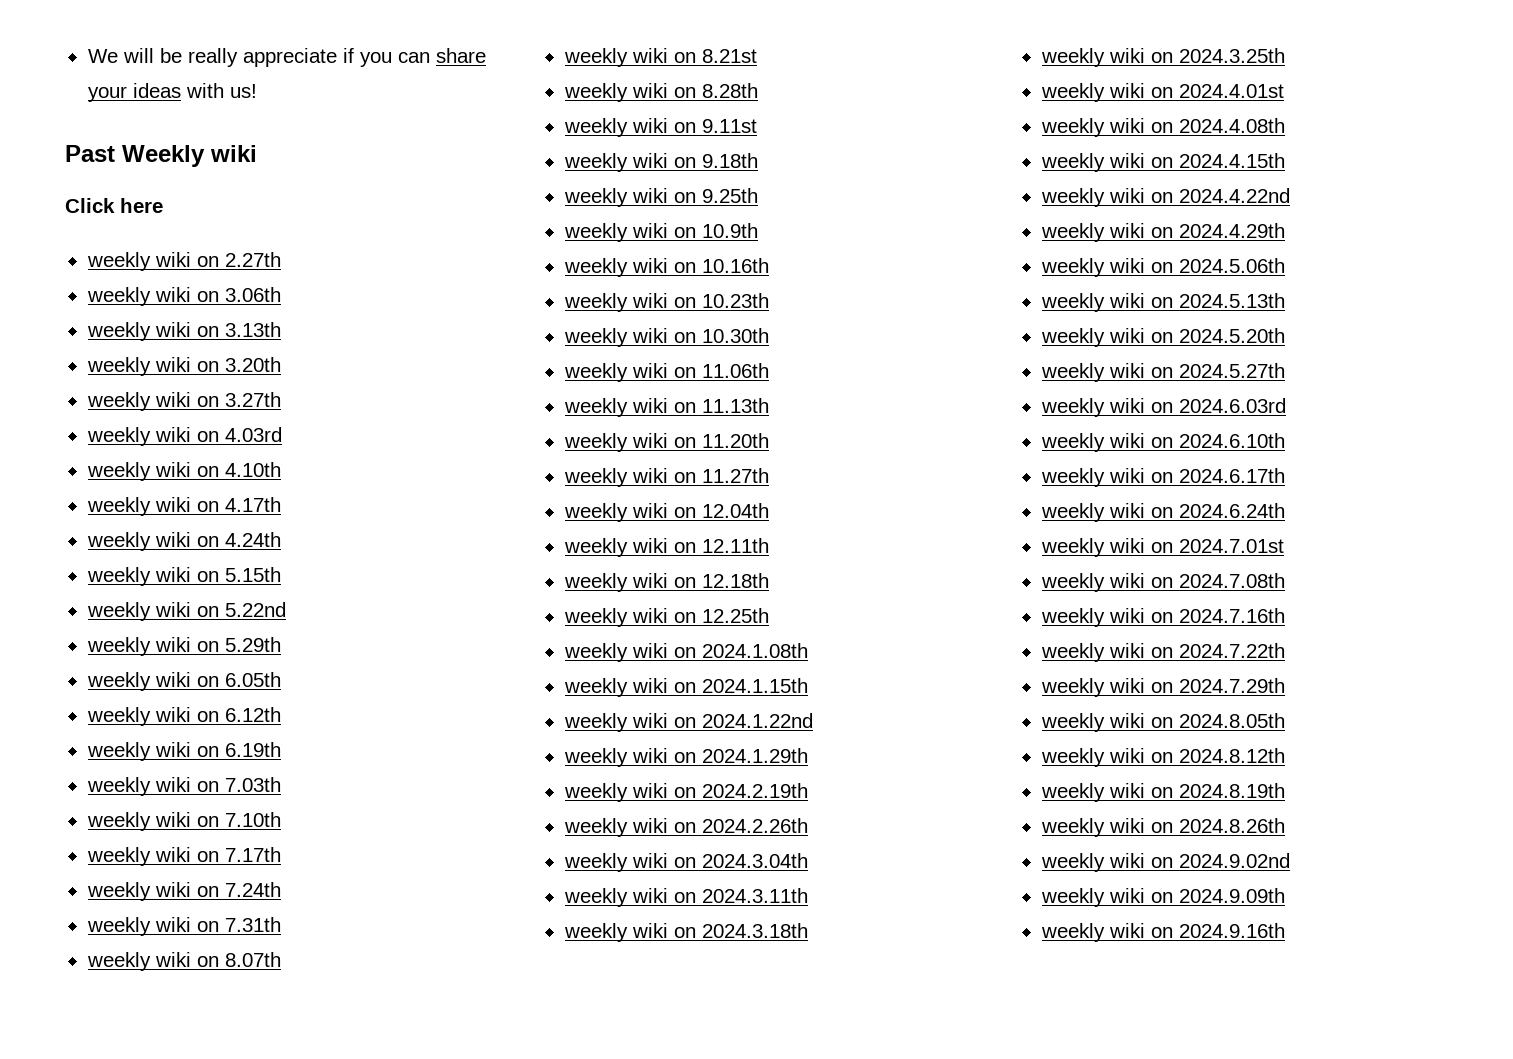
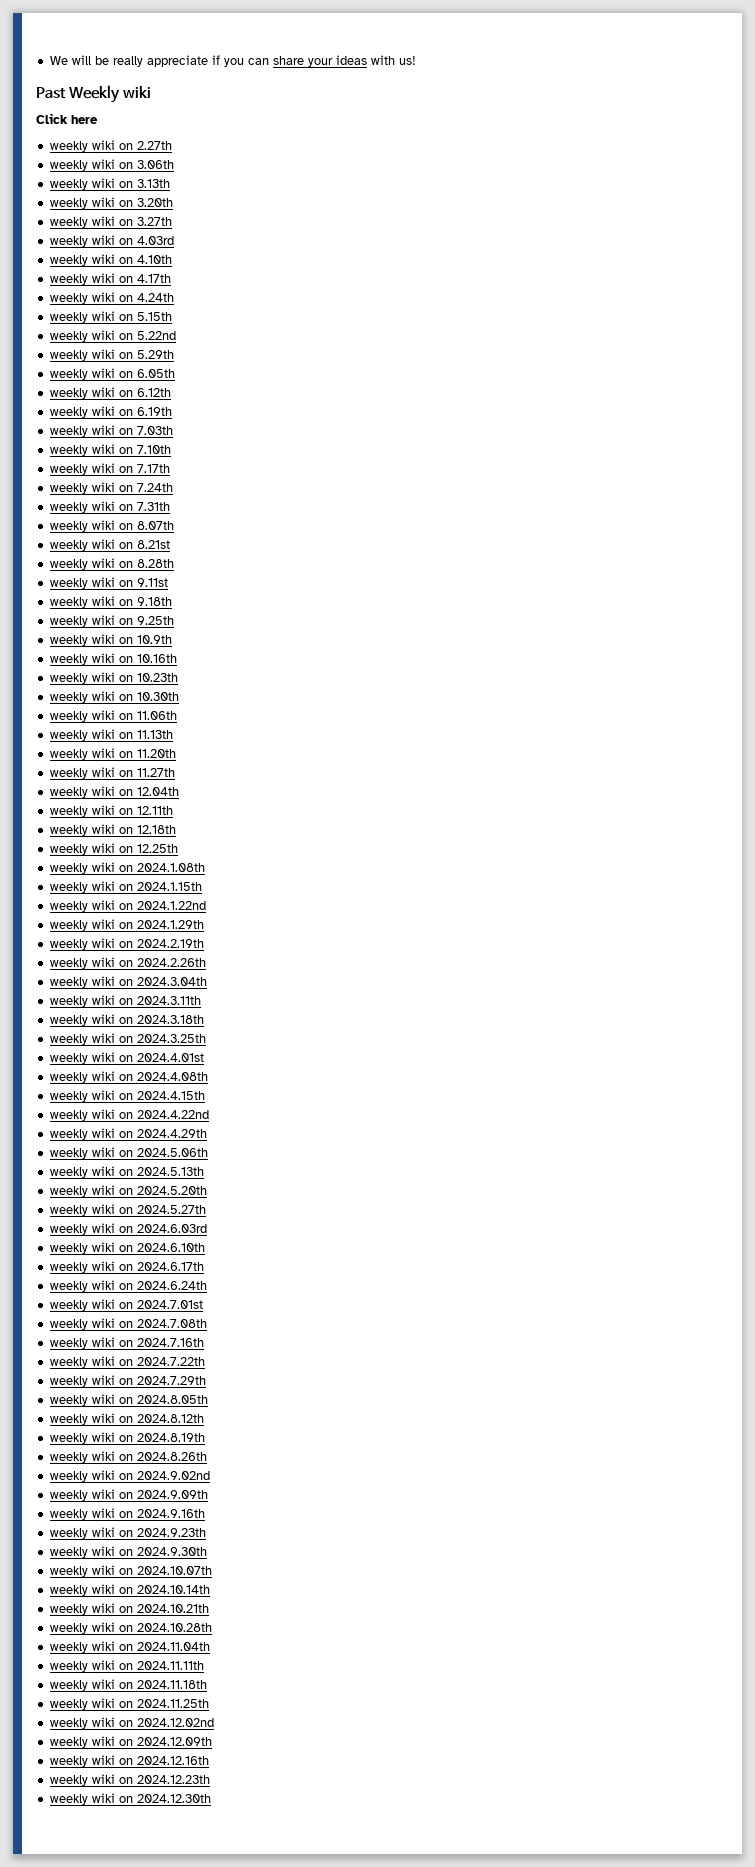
+ weekly wiki on 2024.9.23th
+ weekly wiki on 2024.9.30th
+ weekly wiki on 2024.10.07th
+ weekly wiki on 2024.10.14th
+ weekly wiki on 2024.10.21th
+ weekly wiki on 2024.10.28th
+ weekly wiki on 2024.11.04th
+ weekly wiki on 2024.11.11th
+ weekly wiki on 2024.11.18th
+ weekly wiki on 2024.11.25th
+ weekly wiki on 2024.12.02nd
+ weekly wiki on 2024.12.09th
+ weekly wiki on 2024.12.16th
+ weekly wiki on 2024.12.23th
+ weekly wiki on 2024.12.30th

